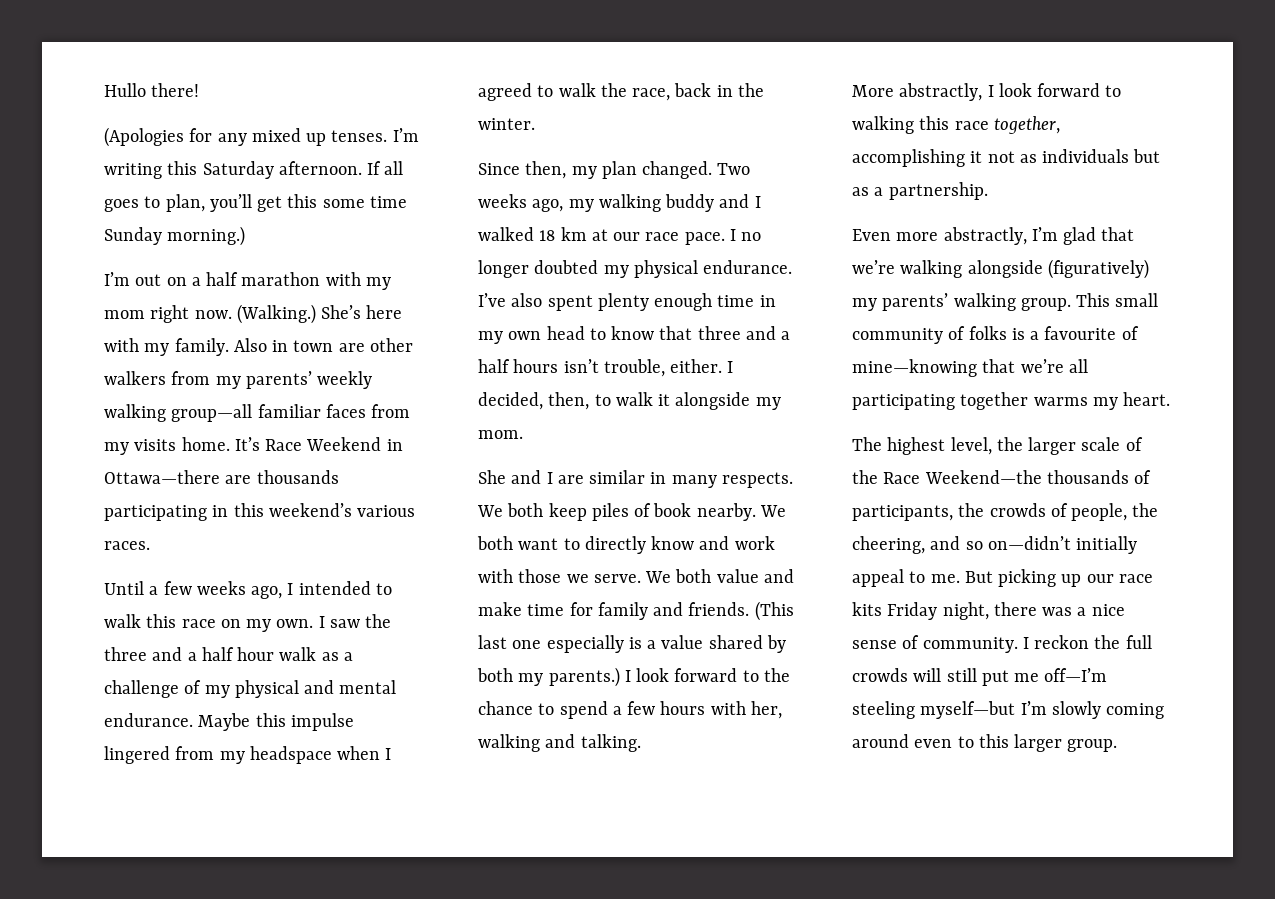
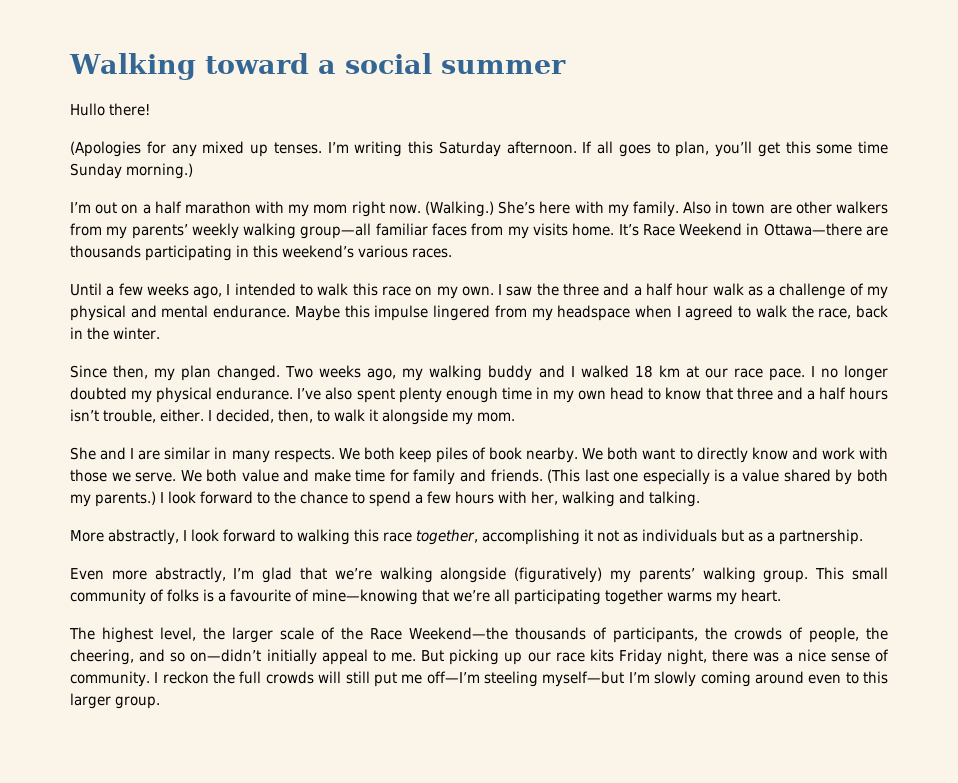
+ Walking toward a social summer

